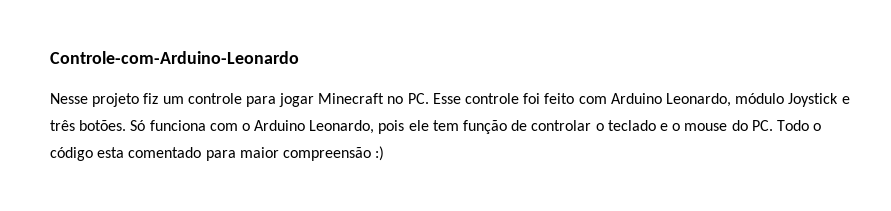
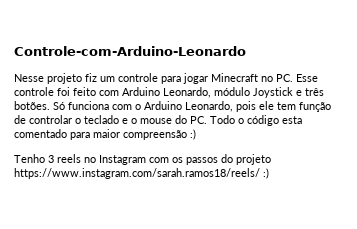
+ Tenho 3 reels no Instagram com os passos do projeto https://www.instagram.com/sarah.ramos18/reels/ :)

